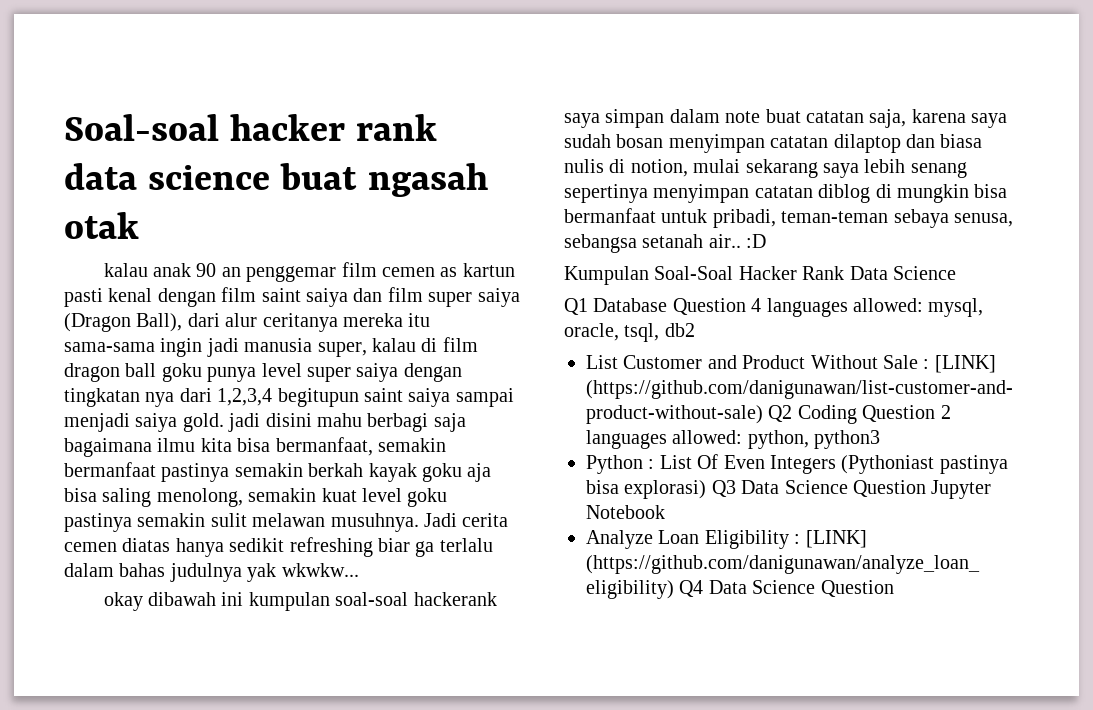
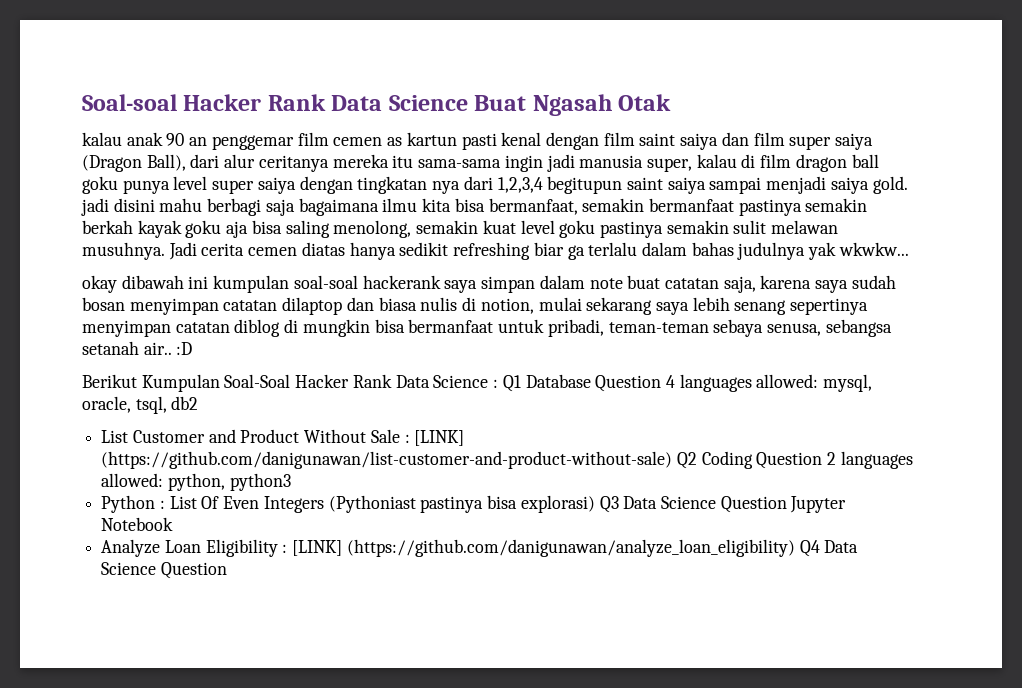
- Soal-soal hacker rank data science buat ngasah otak
+ Soal-soal Hacker Rank Data Science Buat Ngasah Otak
- Kumpulan Soal-Soal Hacker Rank Data Science
- Q1 Database Question 4 languages allowed: mysql, oracle, tsql, db2
+ Berikut Kumpulan Soal-Soal Hacker Rank Data Science : Q1 Database Question 4 languages allowed: mysql, oracle, tsql, db2

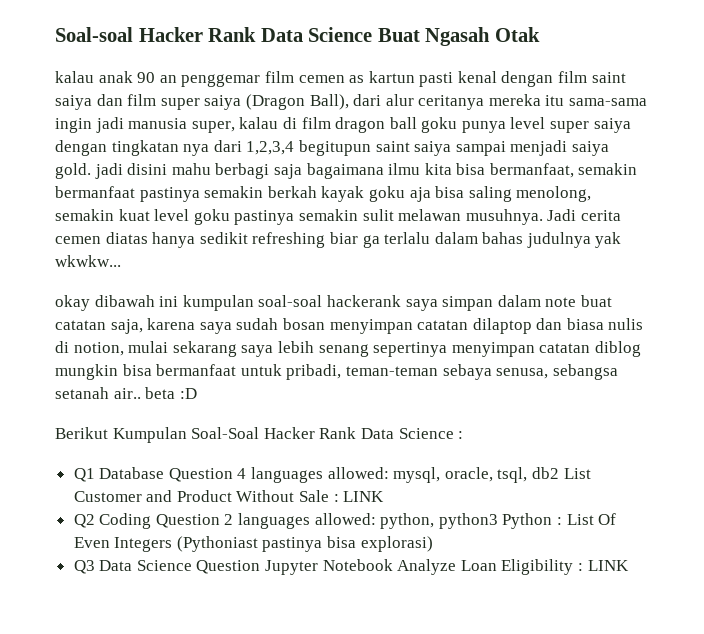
- okay dibawah ini kumpulan soal-soal hackerank saya simpan dalam note buat catatan saja, karena saya sudah bosan menyimpan catatan dilaptop dan biasa nulis di notion, mulai sekarang saya lebih senang sepertinya menyimpan catatan diblog di mungkin bisa bermanfaat untuk pribadi, teman-teman sebaya senusa, sebangsa setanah air.. :D
+ okay dibawah ini kumpulan soal-soal hackerank saya simpan dalam note buat catatan saja, karena saya sudah bosan menyimpan catatan dilaptop dan biasa nulis di notion, mulai sekarang saya lebih senang sepertinya menyimpan catatan diblog mungkin bisa bermanfaat untuk pribadi, teman-teman sebaya senusa, sebangsa setanah air.. beta :D
- Berikut Kumpulan Soal-Soal Hacker Rank Data Science : Q1 Database Question 4 languages allowed: mysql, oracle, tsql, db2
- List Customer and Product Without Sale : [LINK] (https://github.com/danigunawan/list-customer-and-product-without-sale) Q2 Coding Question 2 languages allowed: python, python3
- Python : List Of Even Integers (Pythoniast pastinya bisa explorasi) Q3 Data Science Question Jupyter Notebook
- Analyze Loan Eligibility : [LINK] (https://github.com/danigunawan/analyze_loan_eligibility) Q4 Data Science Question
+ Berikut Kumpulan Soal-Soal Hacker Rank Data Science :
+ Q1 Database Question 4 languages allowed: mysql, oracle, tsql, db2 List Customer and Product Without Sale : LINK
+ Q2 Coding Question 2 languages allowed: python, python3 Python : List Of Even Integers (Pythoniast pastinya bisa explorasi)
+ Q3 Data Science Question Jupyter Notebook Analyze Loan Eligibility : LINK

